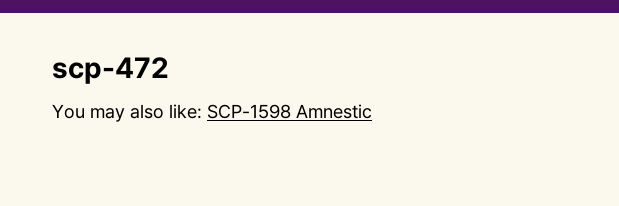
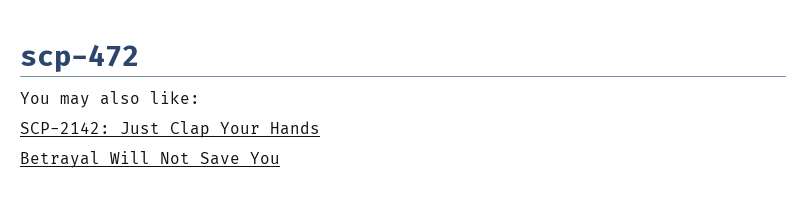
- You may also like: SCP-1598 Amnestic
+ You may also like:
+ SCP-2142: Just Clap Your Hands
+ Betrayal Will Not Save You

